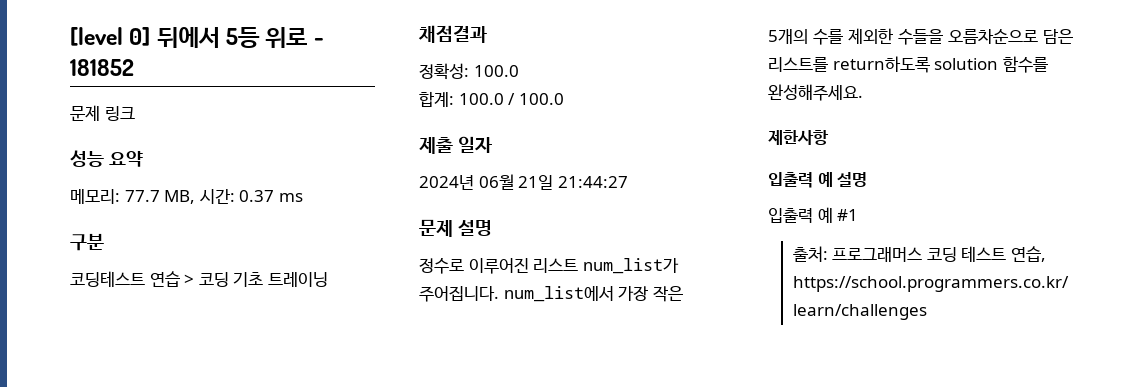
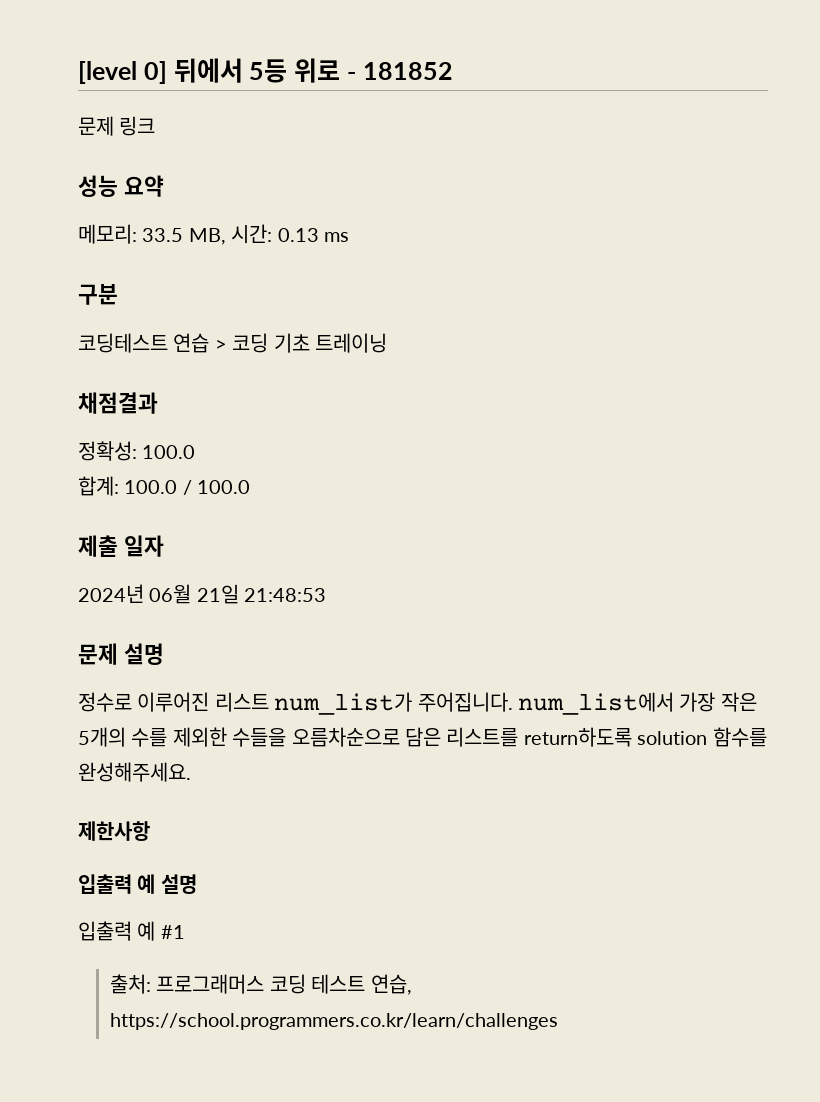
- 메모리: 77.7 MB, 시간: 0.37 ms
+ 메모리: 33.5 MB, 시간: 0.13 ms
- 2024년 06월 21일 21:44:27
+ 2024년 06월 21일 21:48:53

